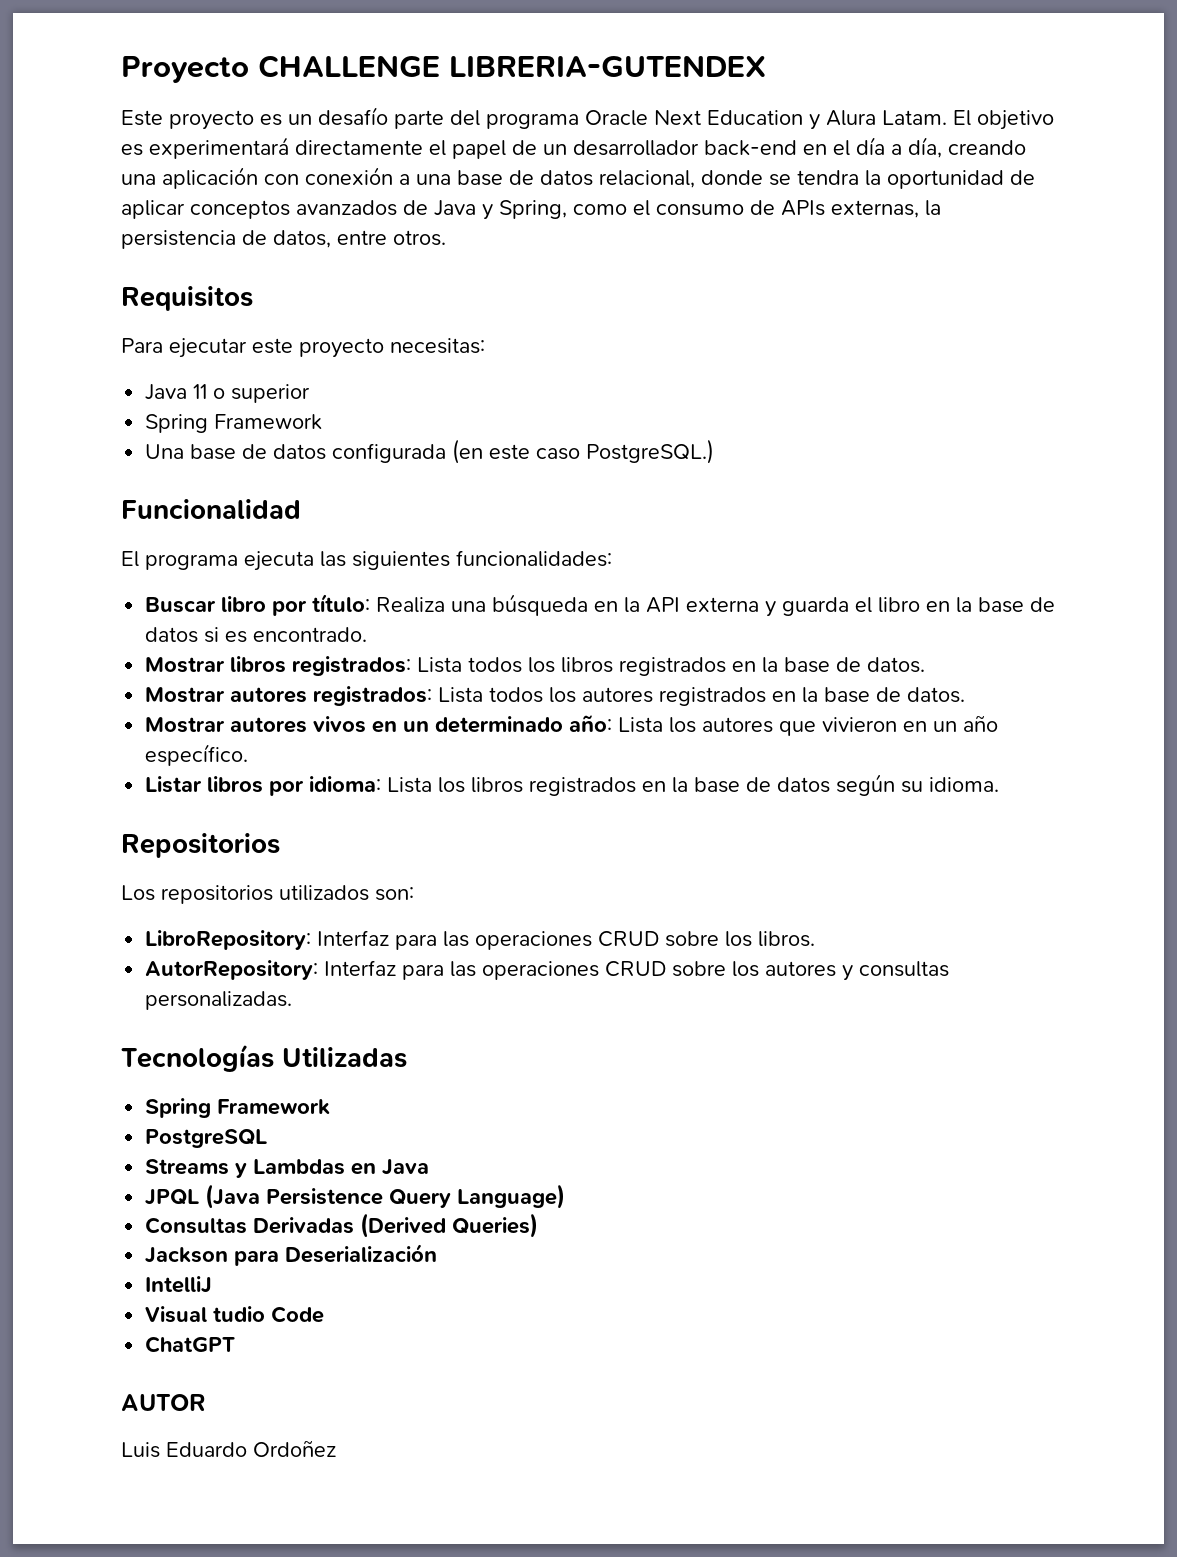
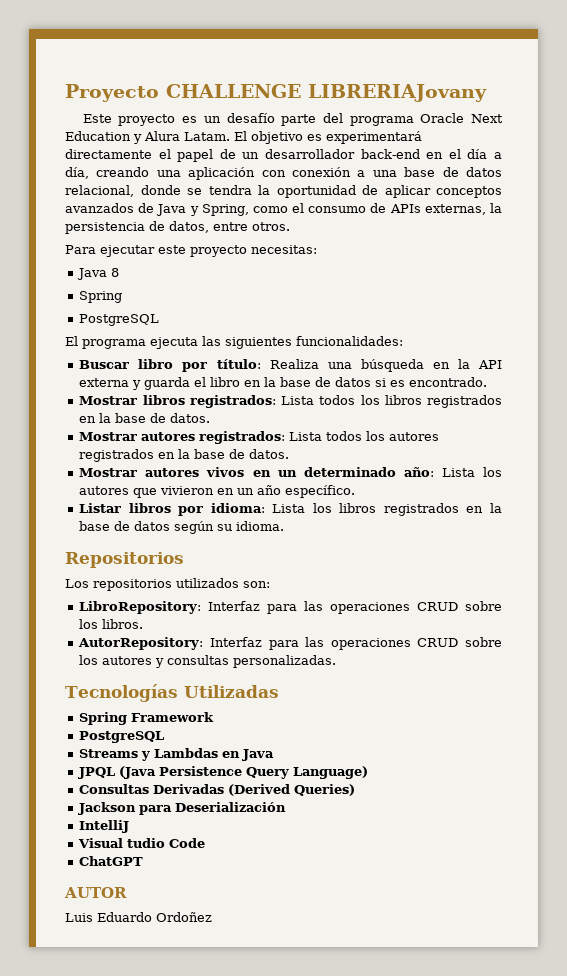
- Proyecto CHALLENGE LIBRERIA-GUTENDEX
+ Proyecto CHALLENGE LIBRERIAJovany
- Requisitos
- Java 11 o superior
- Spring Framework
- Una base de datos configurada (en este caso PostgreSQL.)
- Funcionalidad
+ Java 8
+ Spring
+ PostgreSQL

